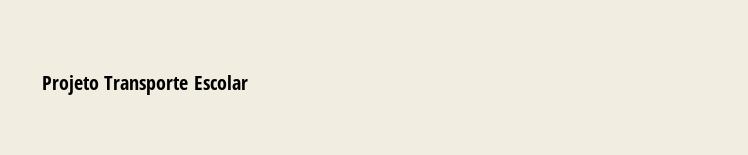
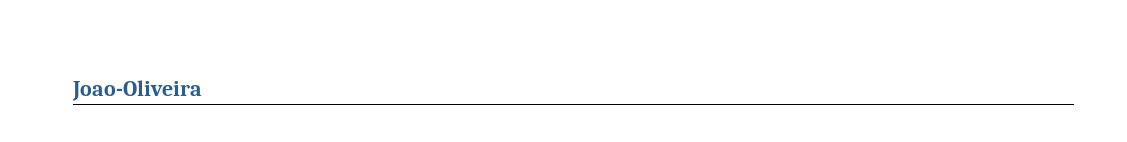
- Projeto Transporte Escolar
+ Joao-Oliveira

